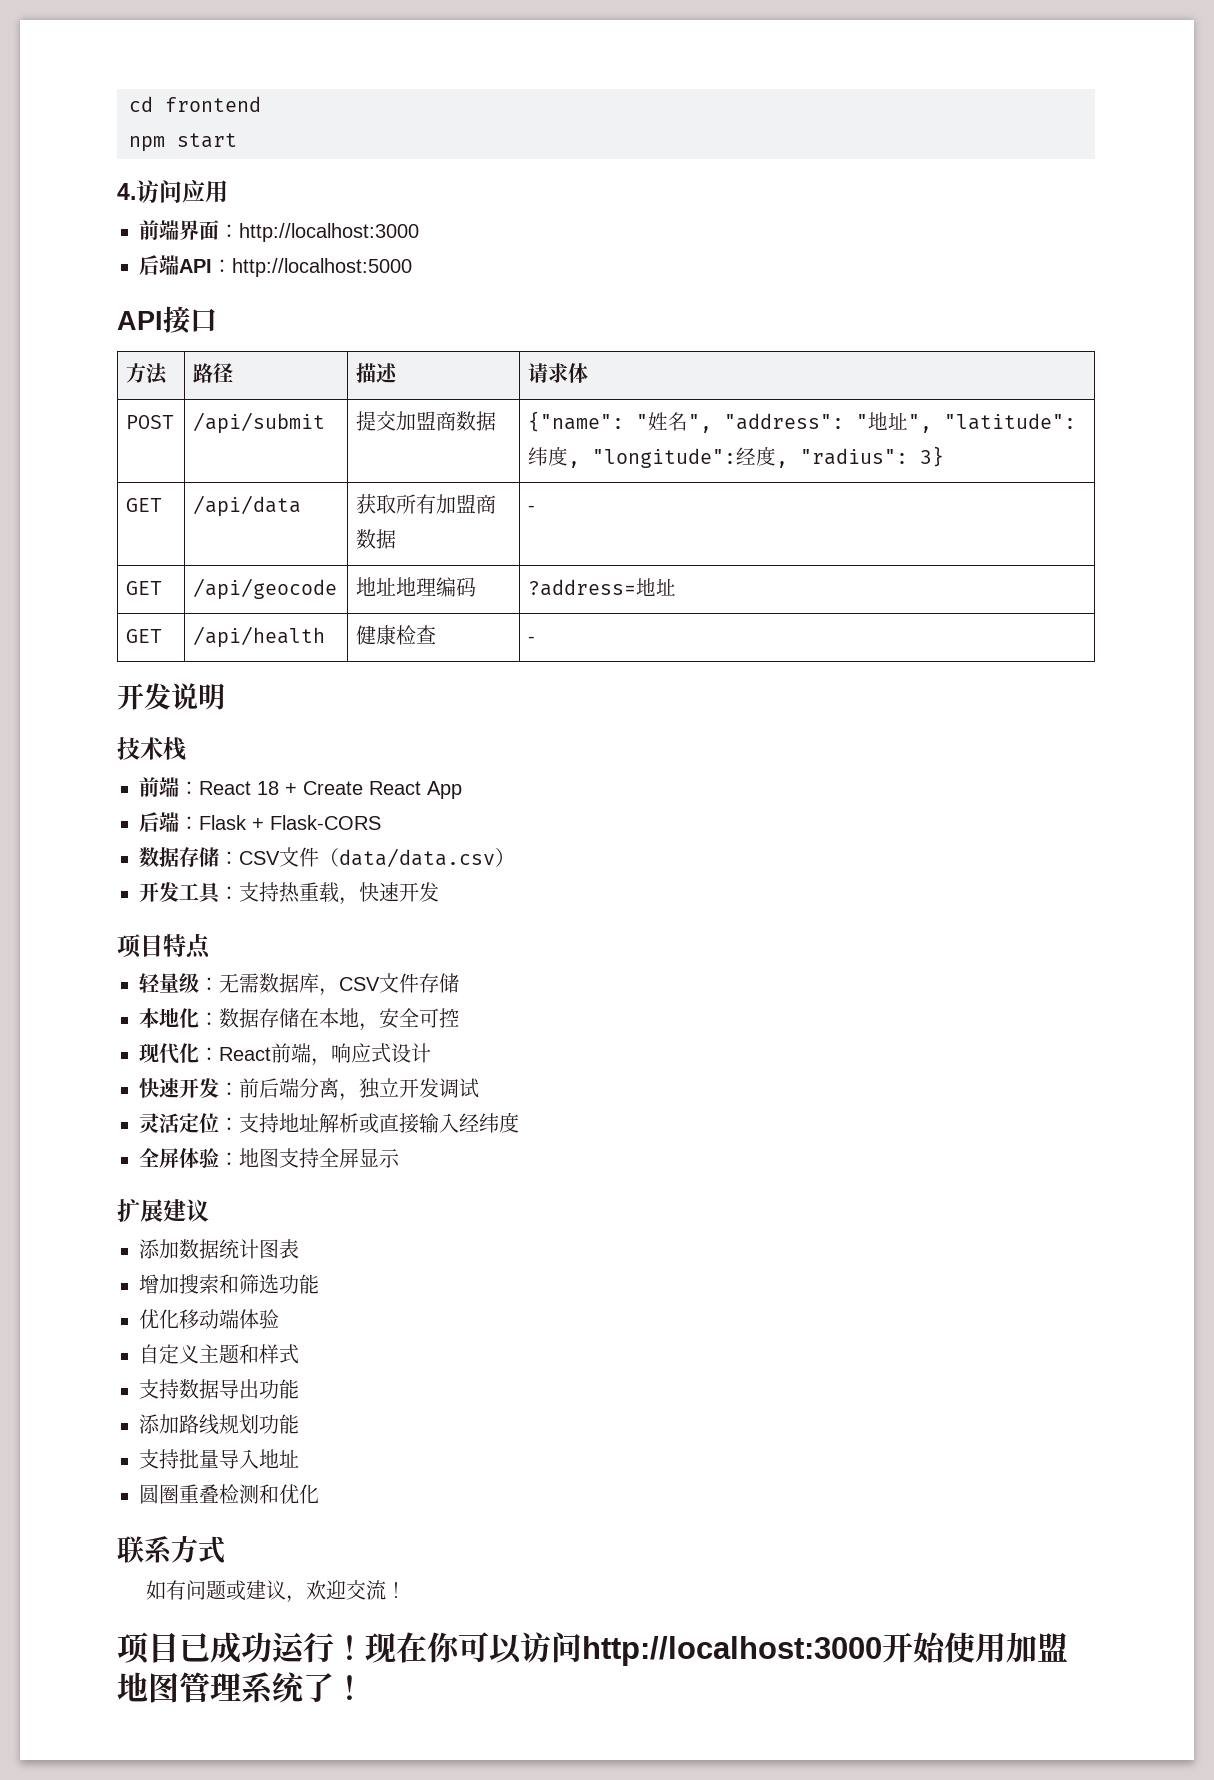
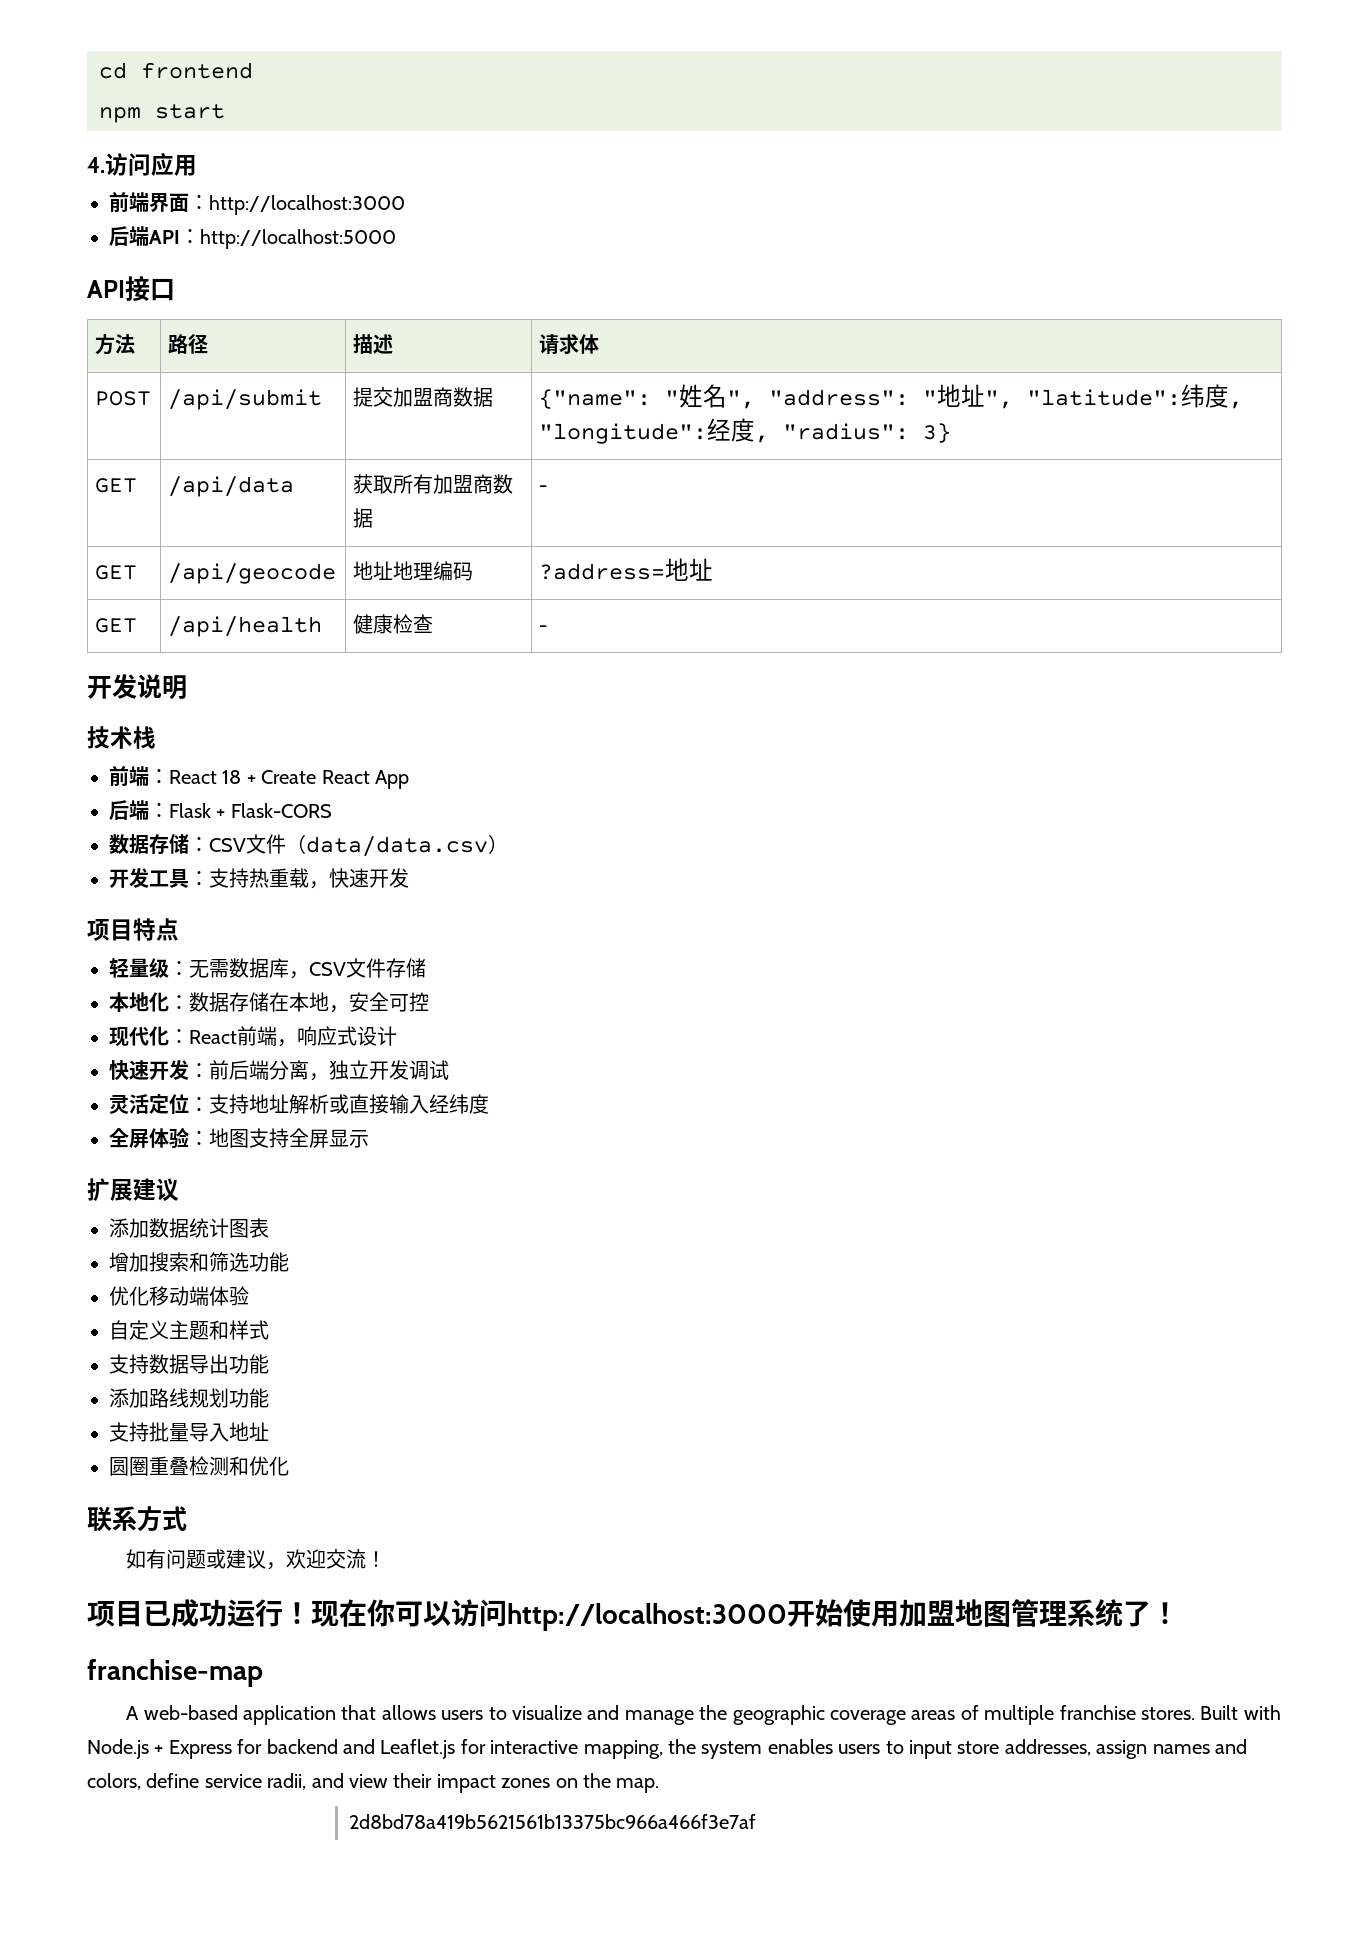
+ franchise-map
+ A web-based application that allows users to visualize and manage the geographic coverage areas of multiple franchise stores. Built with Node.js + Express for backend and Leaflet.js for interactive mapping, the system enables users to input store addresses, assign names and colors, define service radii, and view their impact zones on the map.
+ 2d8bd78a419b5621561b13375bc966a466f3e7af

